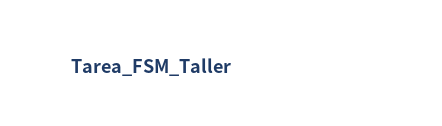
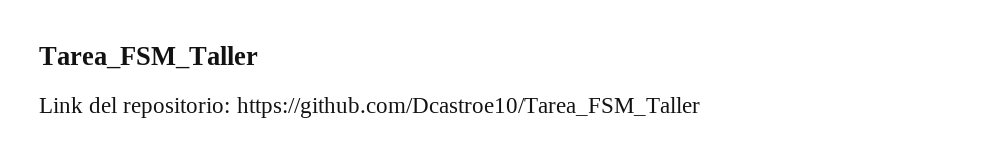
+ Link del repositorio: https://github.com/Dcastroe10/Tarea_FSM_Taller

